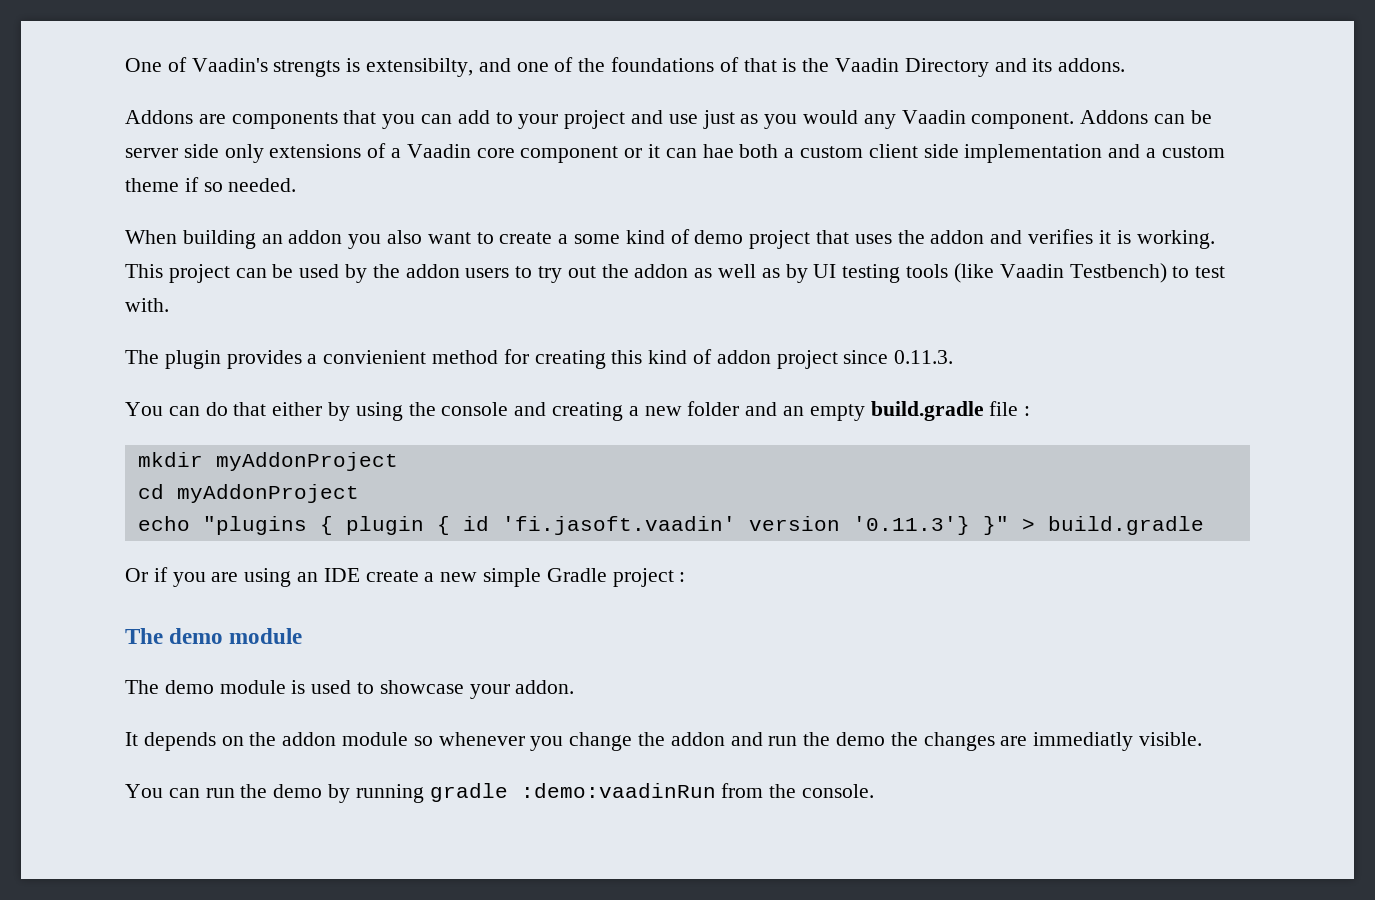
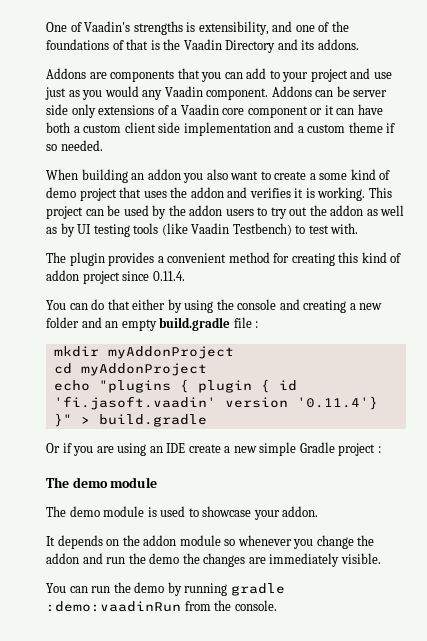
- One of Vaadin's strengts is extensibilty, and one of the foundations of that is the Vaadin Directory and its addons.
+ One of Vaadin's strengths is extensibility, and one of the foundations of that is the Vaadin Directory and its addons.
- Addons can be server side only extensions of a Vaadin core component or it can hae both a custom client side implementation and a custom theme if so needed.
+ Addons can be server side only extensions of a Vaadin core component or it can have both a custom client side implementation and a custom theme if so needed.
- The plugin provides a convienient method for creating this kind of addon project since 0.11.3.
+ The plugin provides a convenient method for creating this kind of addon project since 0.11.4.
- echo "plugins { plugin { id 'fi.jasoft.vaadin' version '0.11.3'} }" > build.gradle
+ echo "plugins { plugin { id 'fi.jasoft.vaadin' version '0.11.4'} }" > build.gradle
- It depends on the addon module so whenever you change the addon and run the demo the changes are immediatly visible.
+ It depends on the addon module so whenever you change the addon and run the demo the changes are immediately visible.

